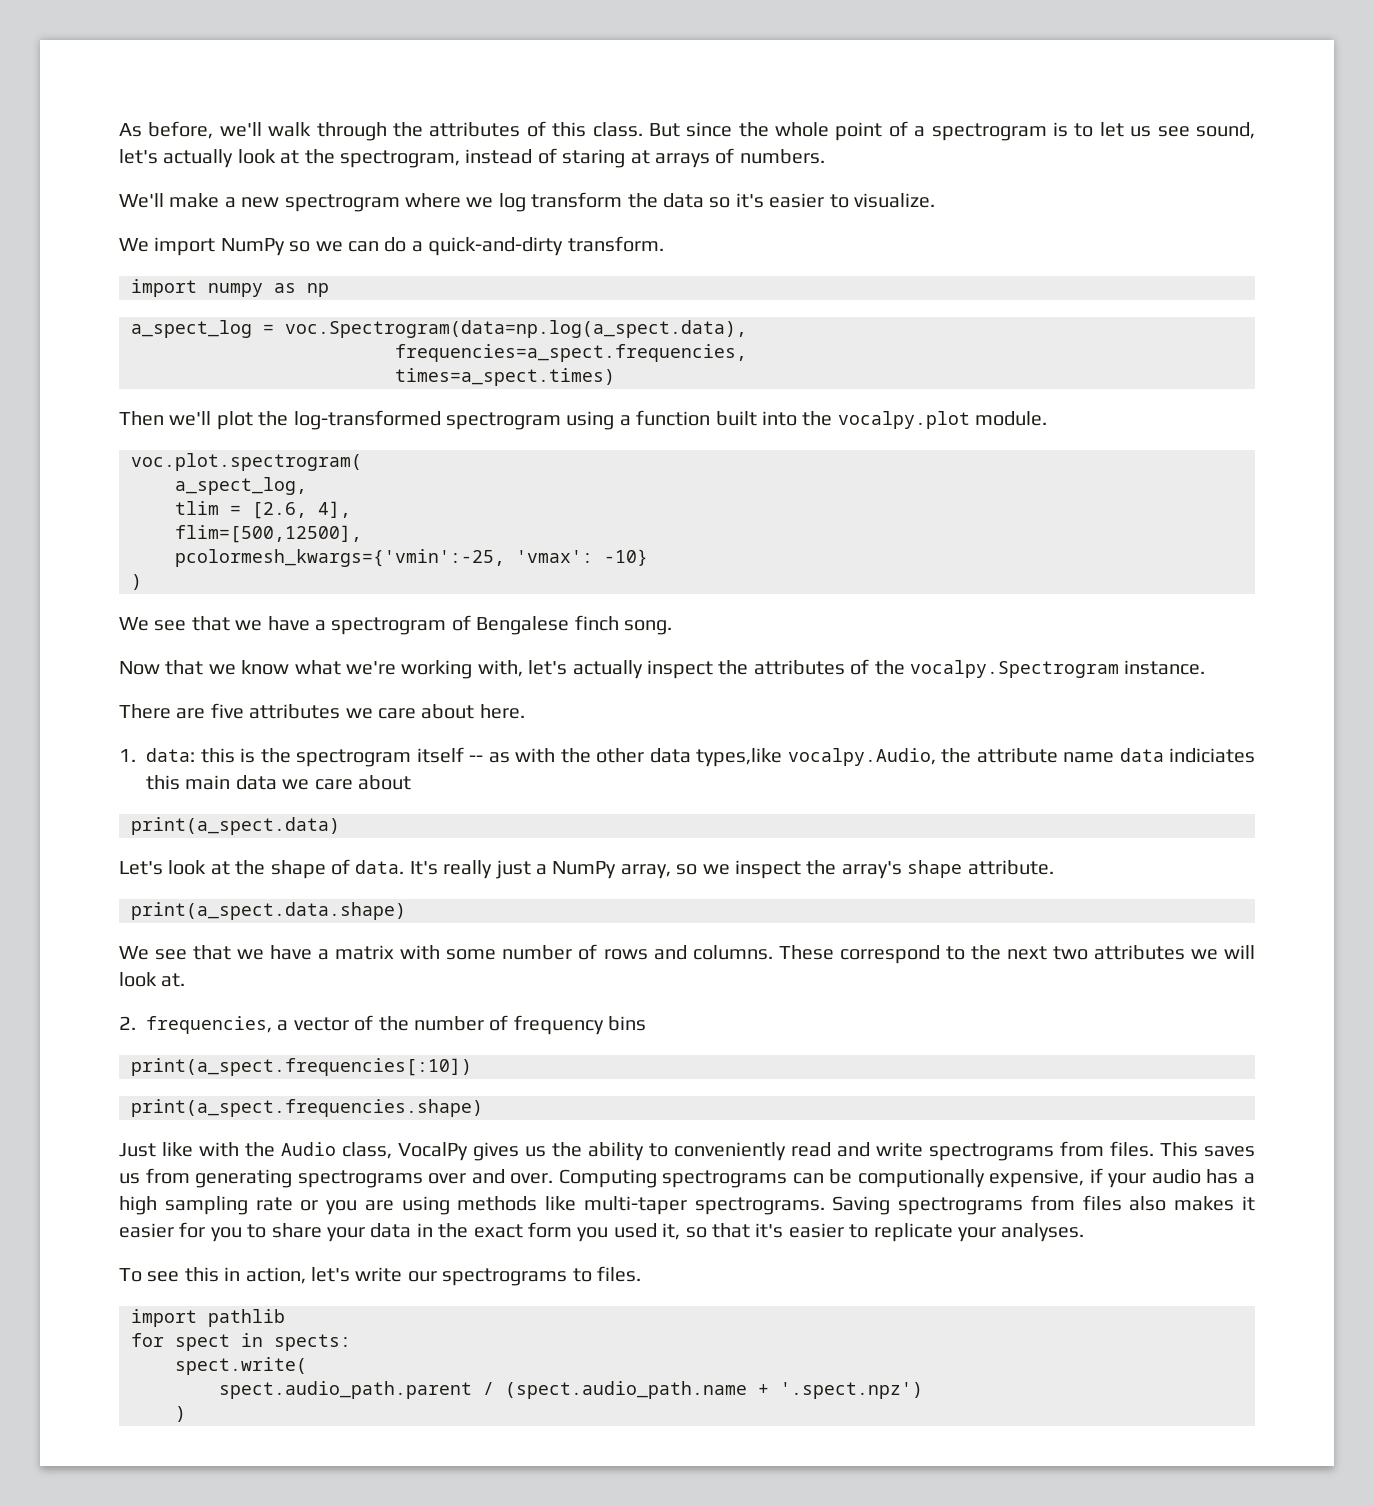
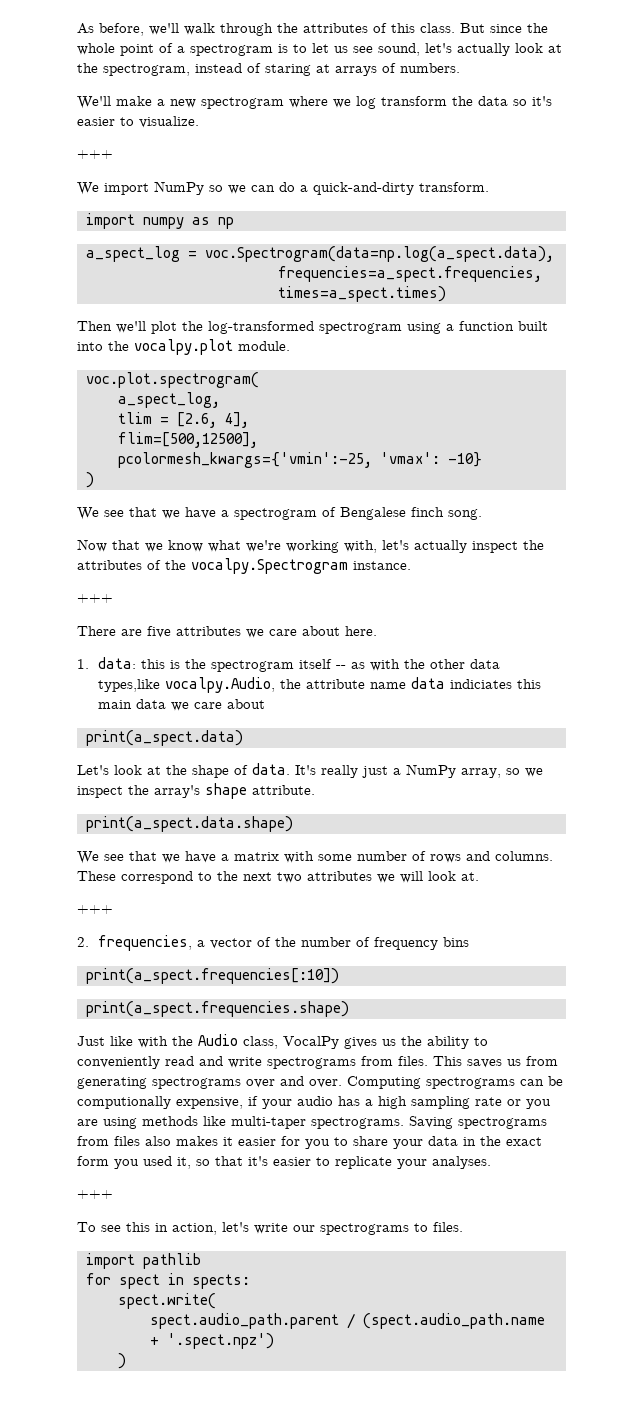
  We'll make a new spectrogram where we log transform the data so it's easier to visualize.
+ +++
  Now that we know what we're working with, let's actually inspect the attributes of the vocalpy.Spectrogram instance.
+ +++
  These correspond to the next two attributes we will look at.
+ +++
  Saving spectrograms from files also makes it easier for you to share your data in the exact form you used it, so that it's easier to replicate your analyses.
+ +++

